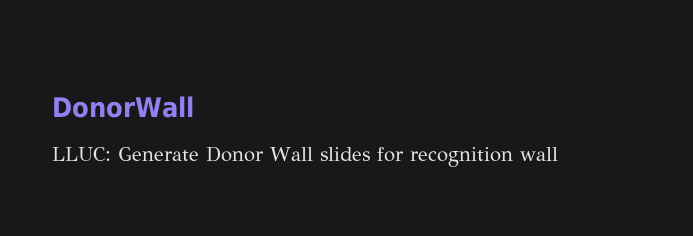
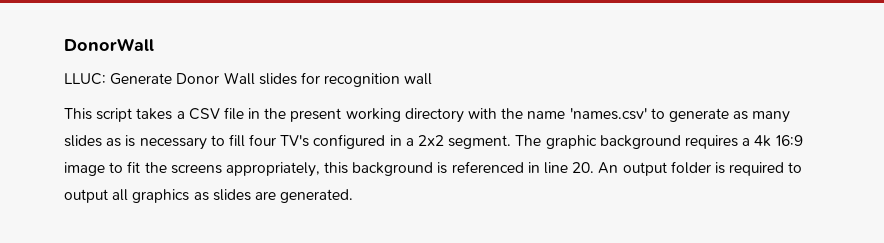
+ This script takes a CSV file in the present working directory with the name 'names.csv' to generate as many slides as is necessary to fill four TV's configured in a 2x2 segment. The graphic background requires a 4k 16:9 image to fit the screens appropriately, this background is referenced in line 20. An output folder is required to output all graphics as slides are generated.

